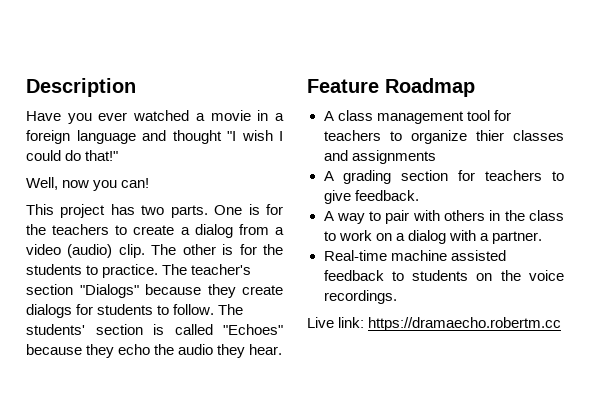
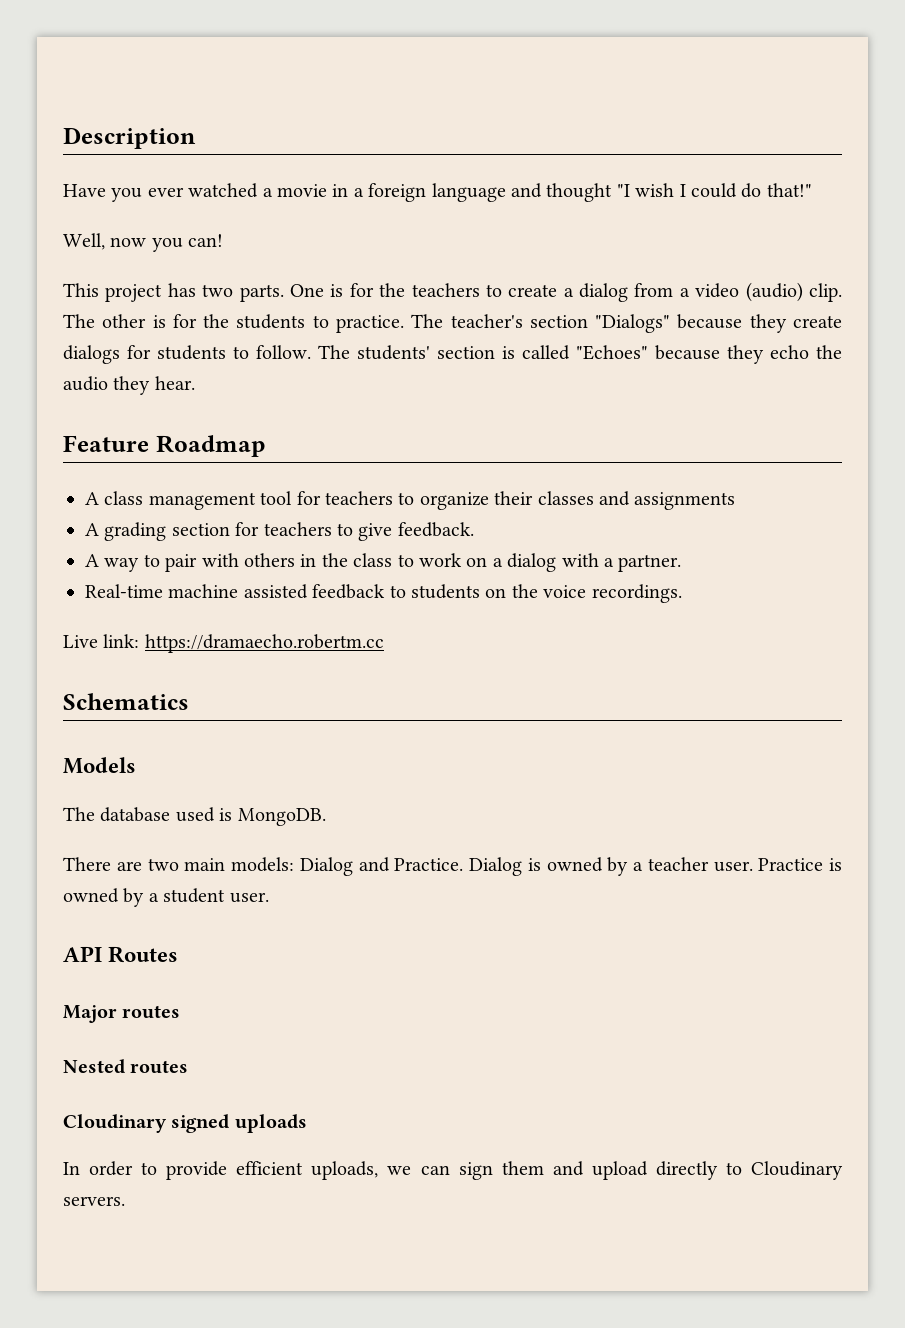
- A class management tool for teachers to organize thier classes and assignments
+ A class management tool for teachers to organize their classes and assignments
+ Schematics
+ Models
+ The database used is MongoDB.
+ There are two main models: Dialog and Practice. Dialog is owned by a teacher user. Practice is owned by a student user.
+ API Routes
+ Major routes
+ Nested routes
+ Cloudinary signed uploads
+ In order to provide efficient uploads, we can sign them and upload directly to Cloudinary servers.

